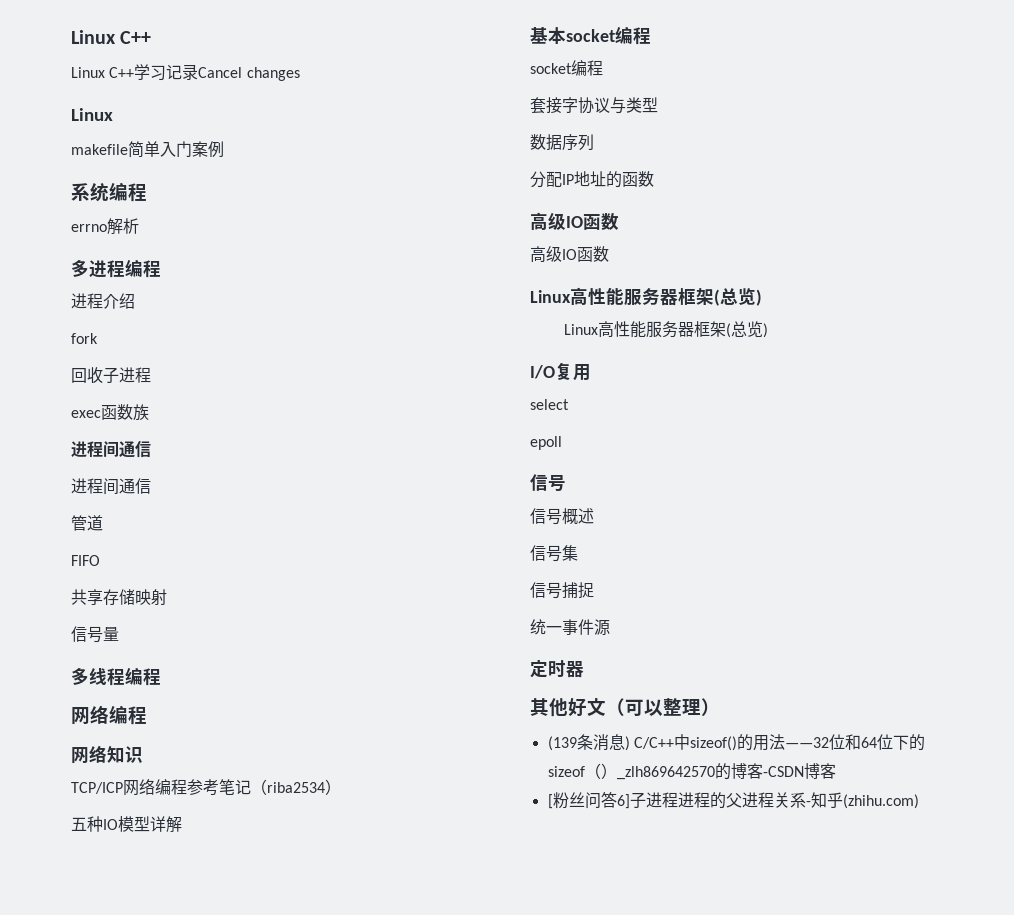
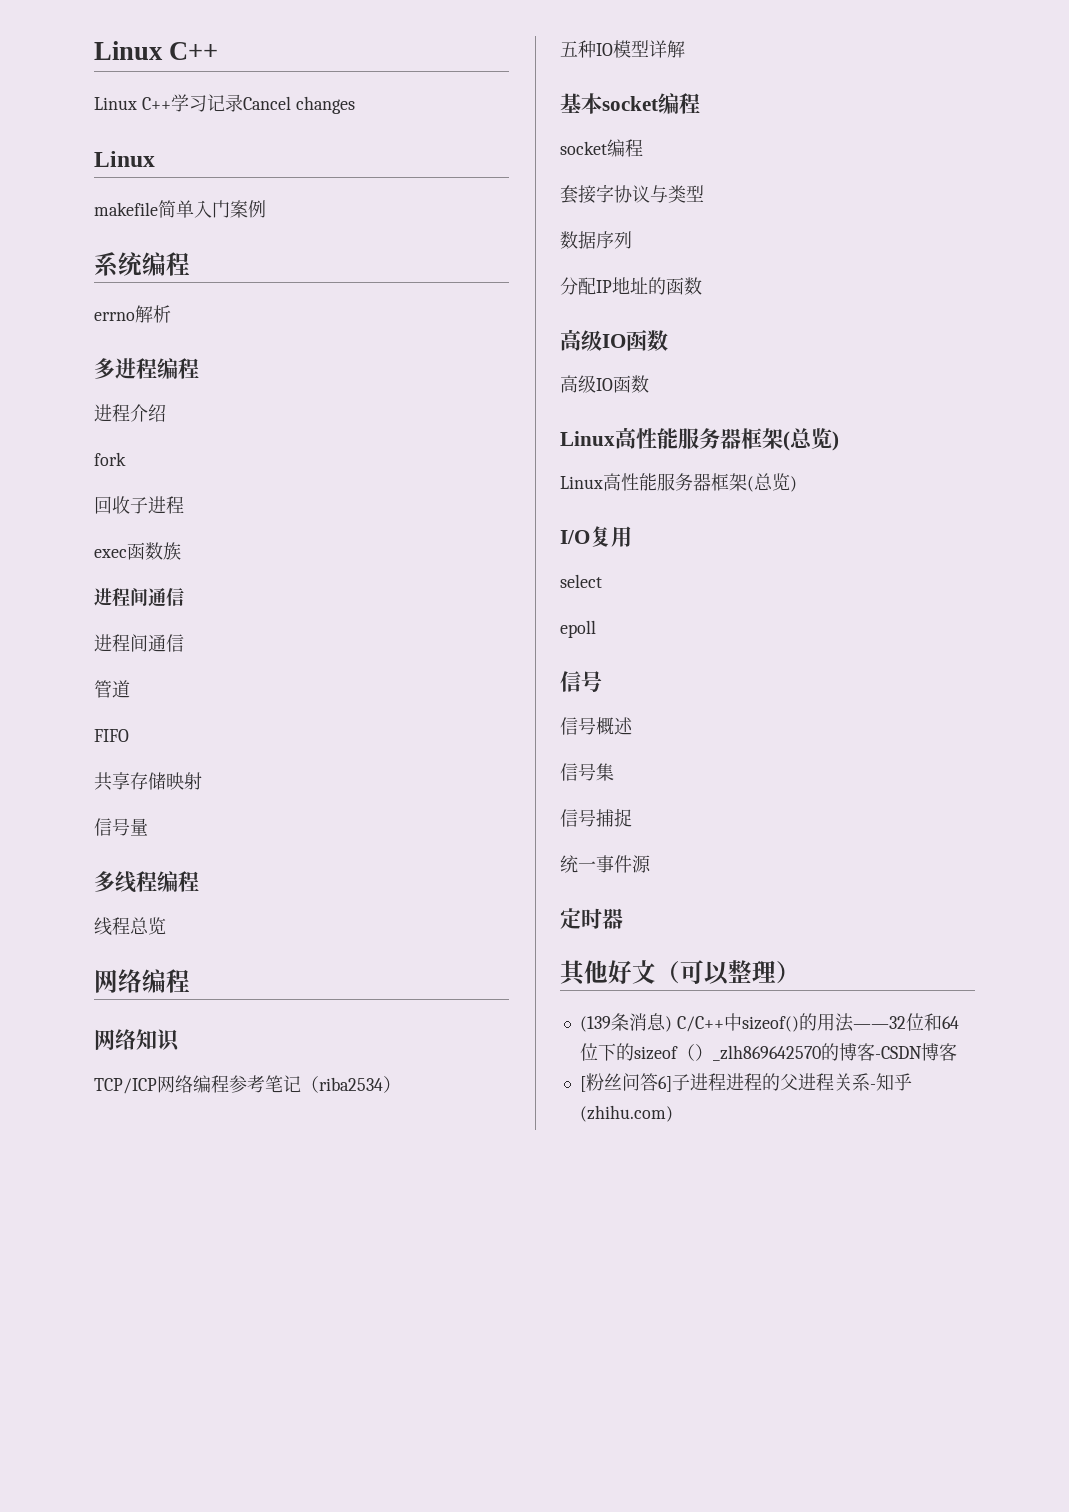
+ 线程总览

